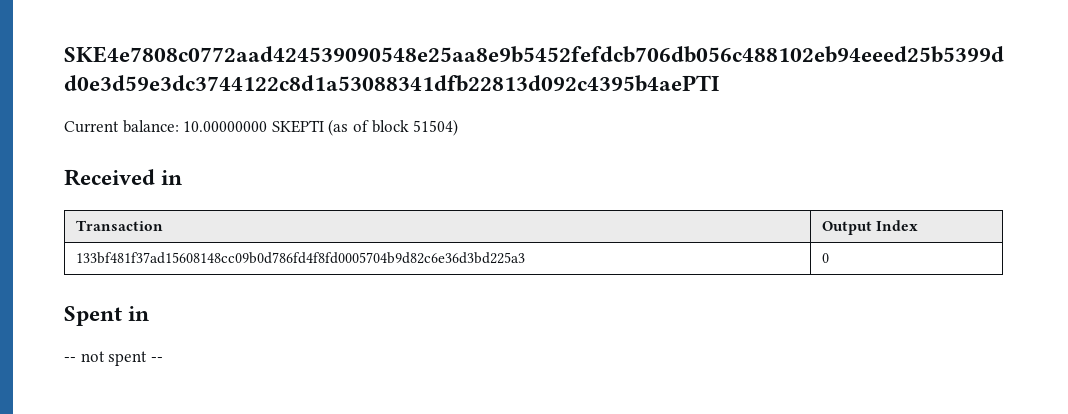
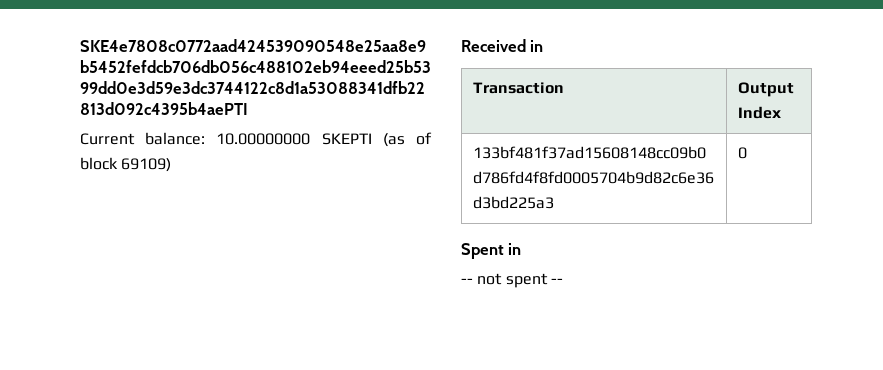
- Current balance: 10.00000000 SKEPTI (as of block 51504)
+ Current balance: 10.00000000 SKEPTI (as of block 69109)

